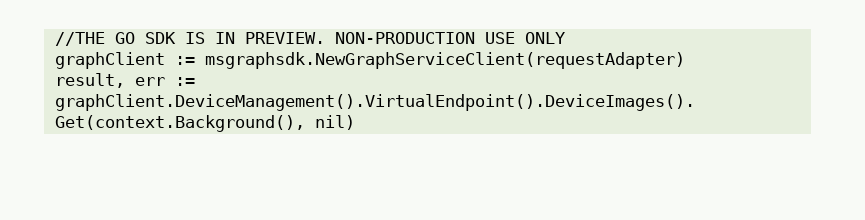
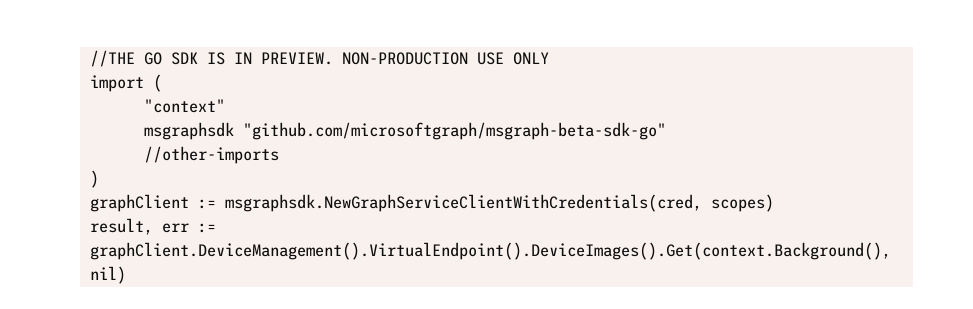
+ import (
+ "context"
+ msgraphsdk "github.com/microsoftgraph/msgraph-beta-sdk-go"
+ //other-imports
+ )
- graphClient := msgraphsdk.NewGraphServiceClient(requestAdapter)
+ graphClient := msgraphsdk.NewGraphServiceClientWithCredentials(cred, scopes)

